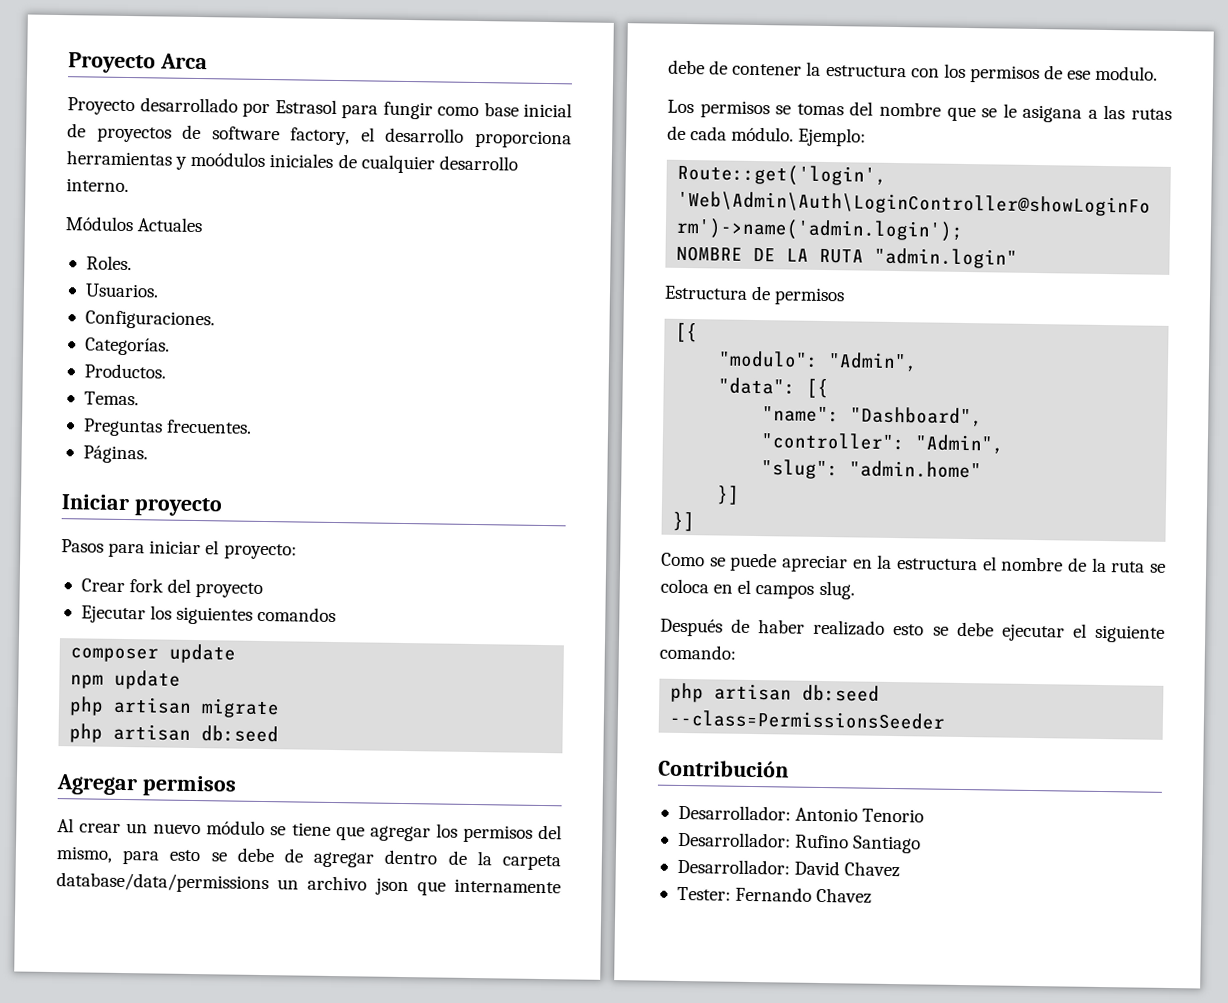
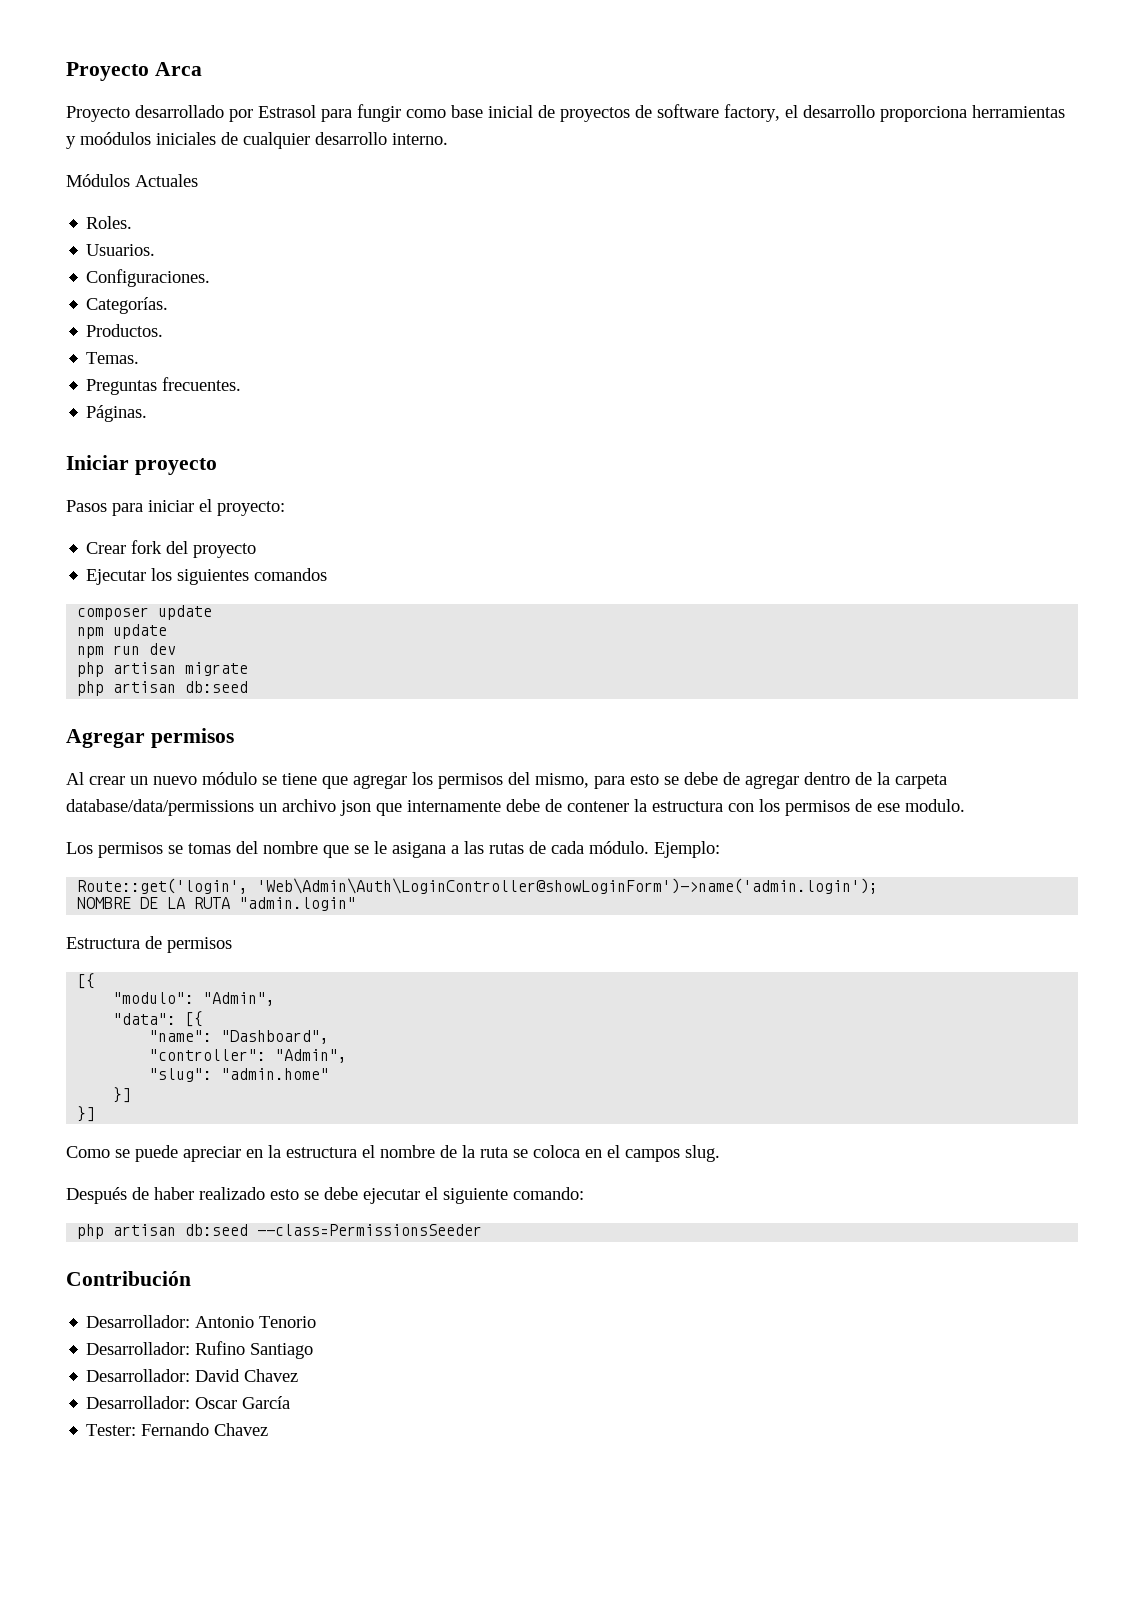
+ npm run dev
+ Desarrollador: Oscar García

